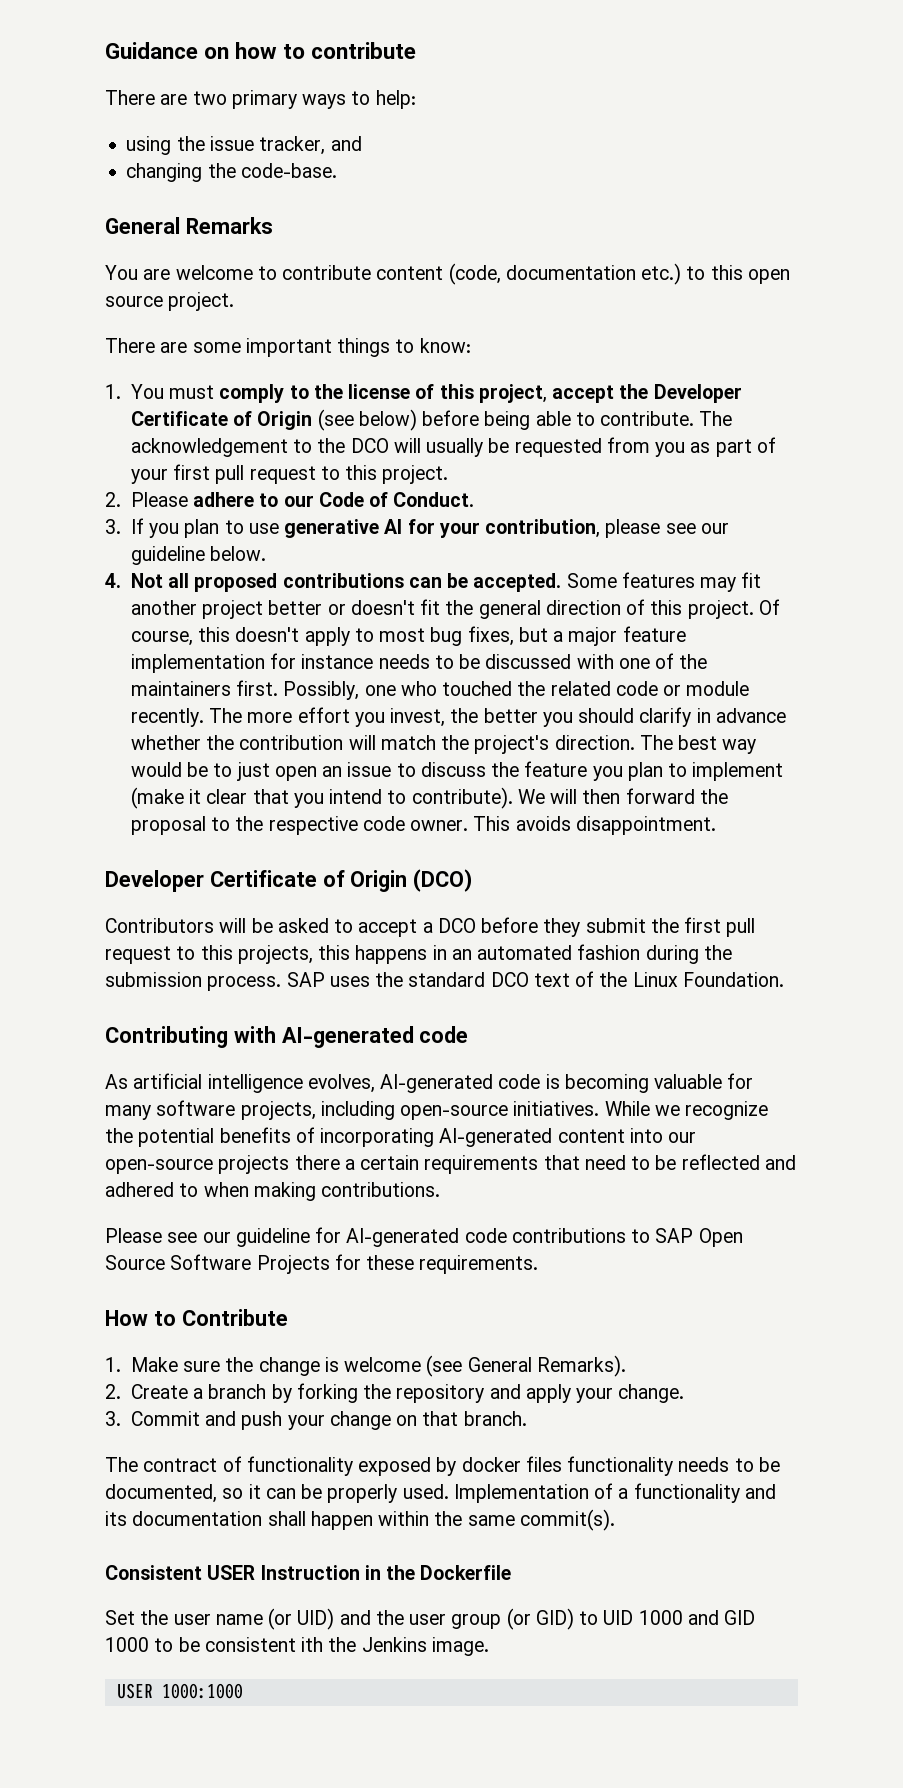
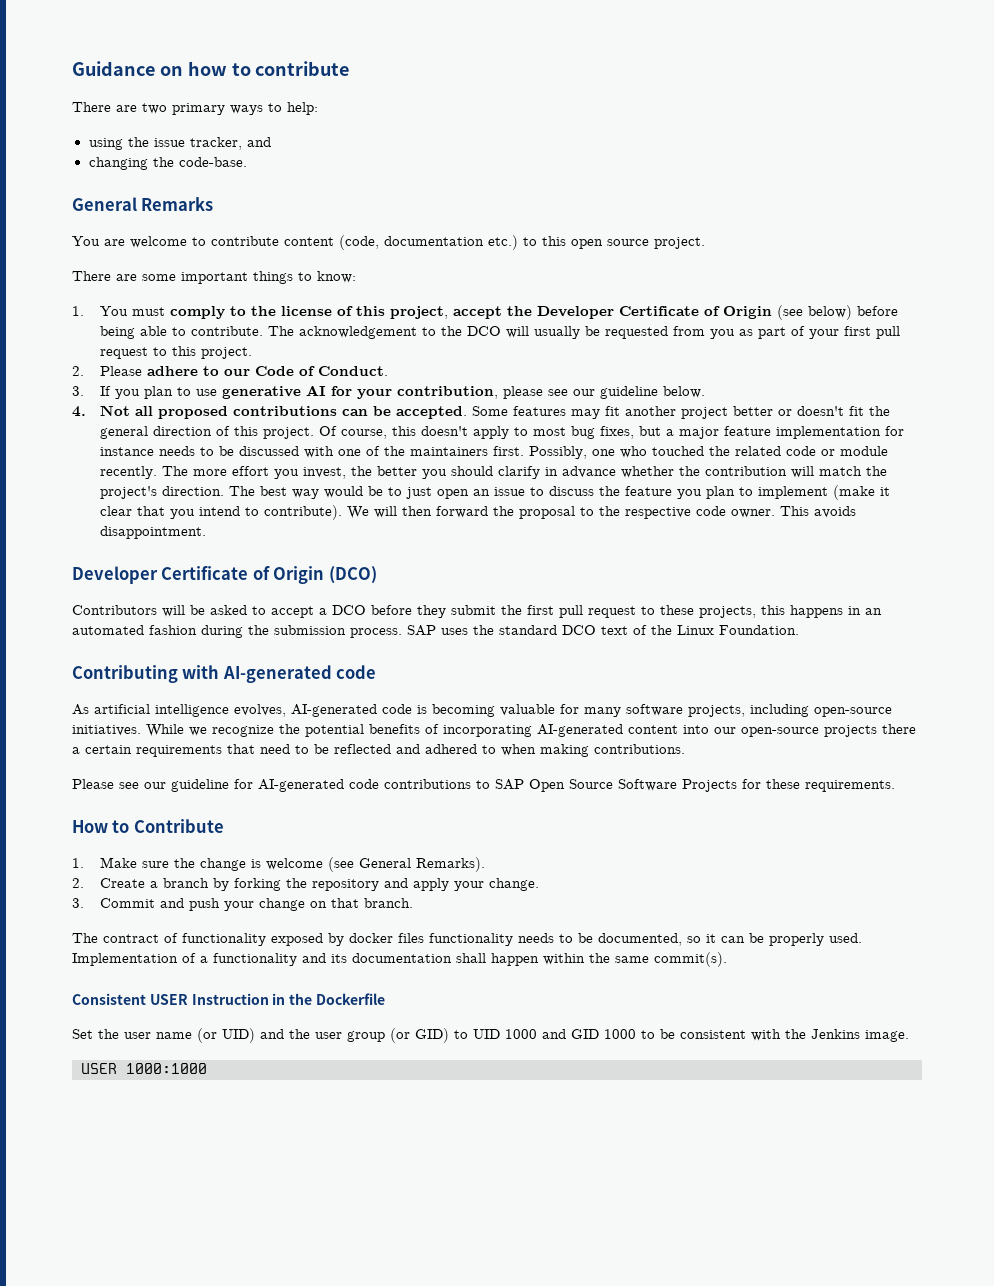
- Contributors will be asked to accept a DCO before they submit the first pull request to this projects, this happens in an automated fashion during the submission process.
+ Contributors will be asked to accept a DCO before they submit the first pull request to these projects, this happens in an automated fashion during the submission process.
- Set the user name (or UID) and the user group (or GID) to UID 1000 and GID 1000 to be consistent ith the Jenkins image.
+ Set the user name (or UID) and the user group (or GID) to UID 1000 and GID 1000 to be consistent with the Jenkins image.

